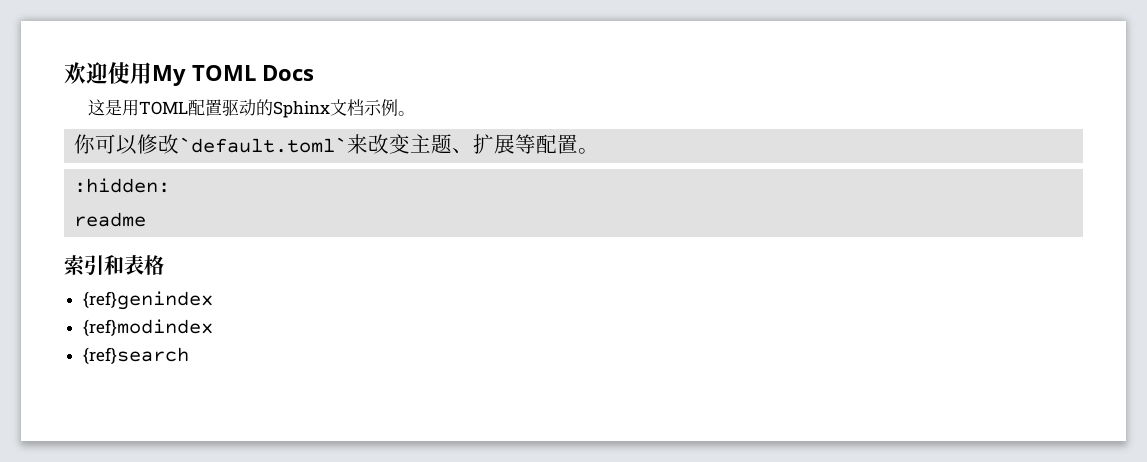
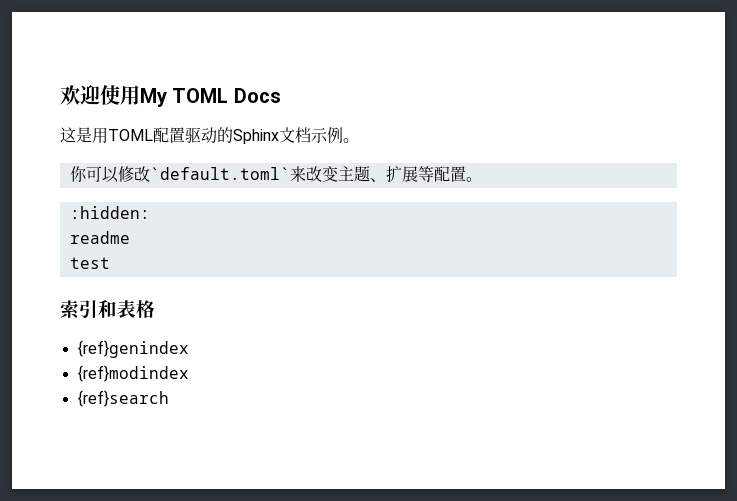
+ test

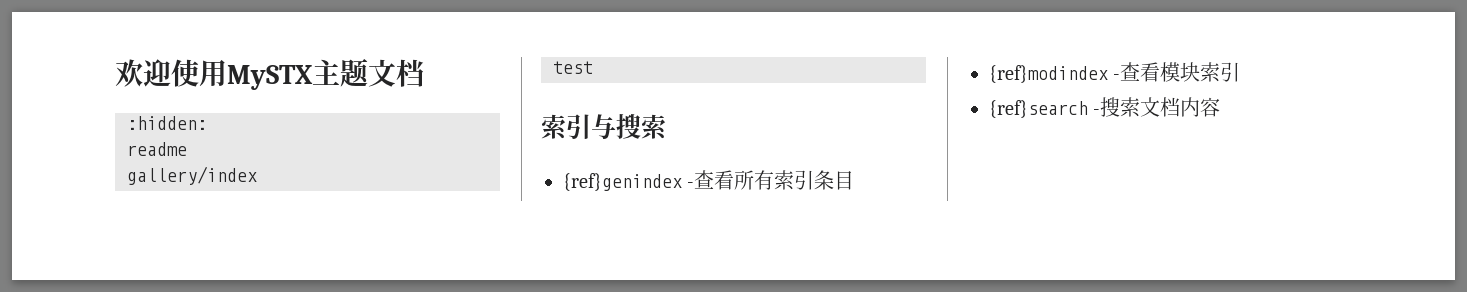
- 欢迎使用My TOML Docs
- 这是用TOML配置驱动的Sphinx文档示例。
- 你可以修改`default.toml`来改变主题、扩展等配置。
+ 欢迎使用MySTX主题文档
+ gallery/index
- 索引和表格
+ 索引与搜索
- {ref}genindex
- {ref}modindex
- {ref}search
+ {ref}genindex -查看所有索引条目
+ {ref}modindex -查看模块索引
+ {ref}search -搜索文档内容

